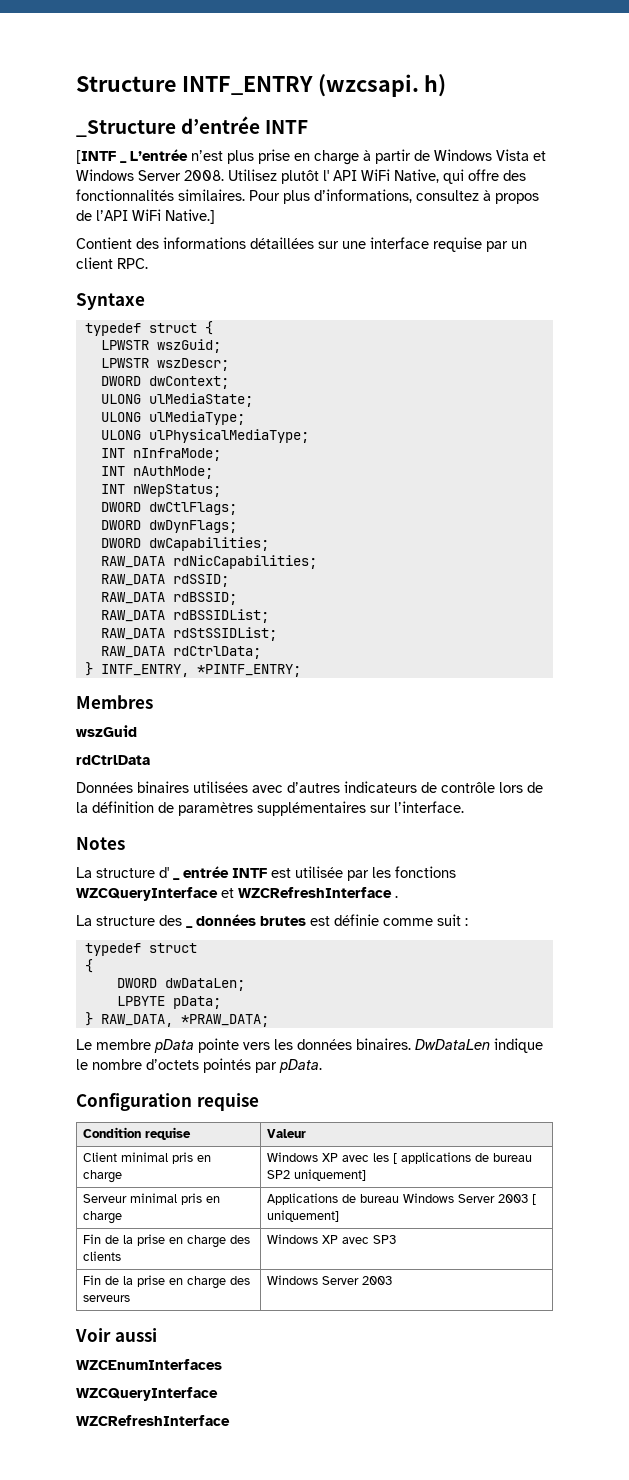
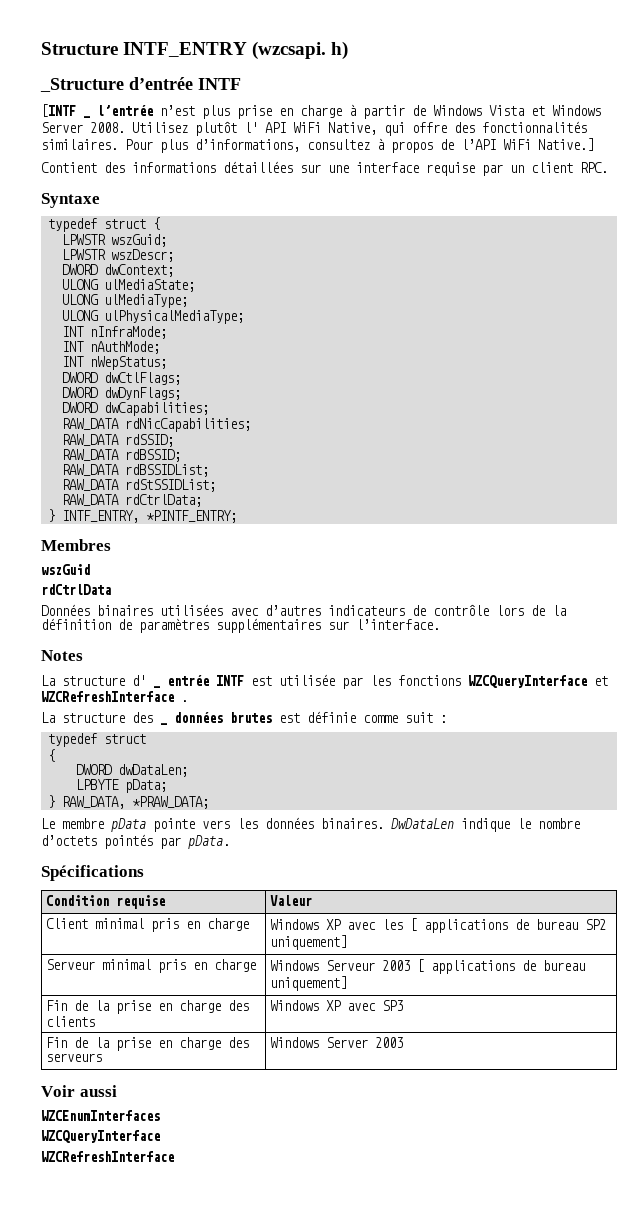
- [INTF _ L’entrée n’est plus prise en charge à partir de Windows Vista et Windows Server 2008.
+ [INTF _ l’entrée n’est plus prise en charge à partir de Windows Vista et Windows Server 2008.
- Configuration requise
+ Spécifications
- Serveur minimal pris en charge | Applications de bureau Windows Server 2003 [ uniquement]
+ Serveur minimal pris en charge | Windows Serveur 2003 [ applications de bureau uniquement]

